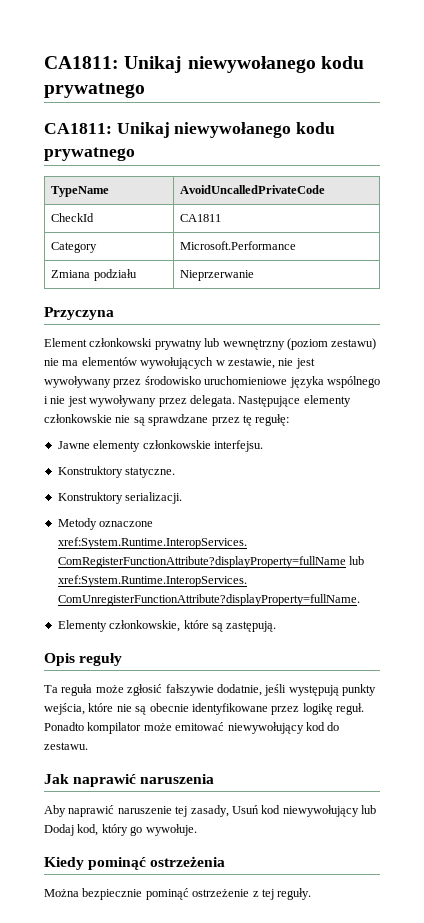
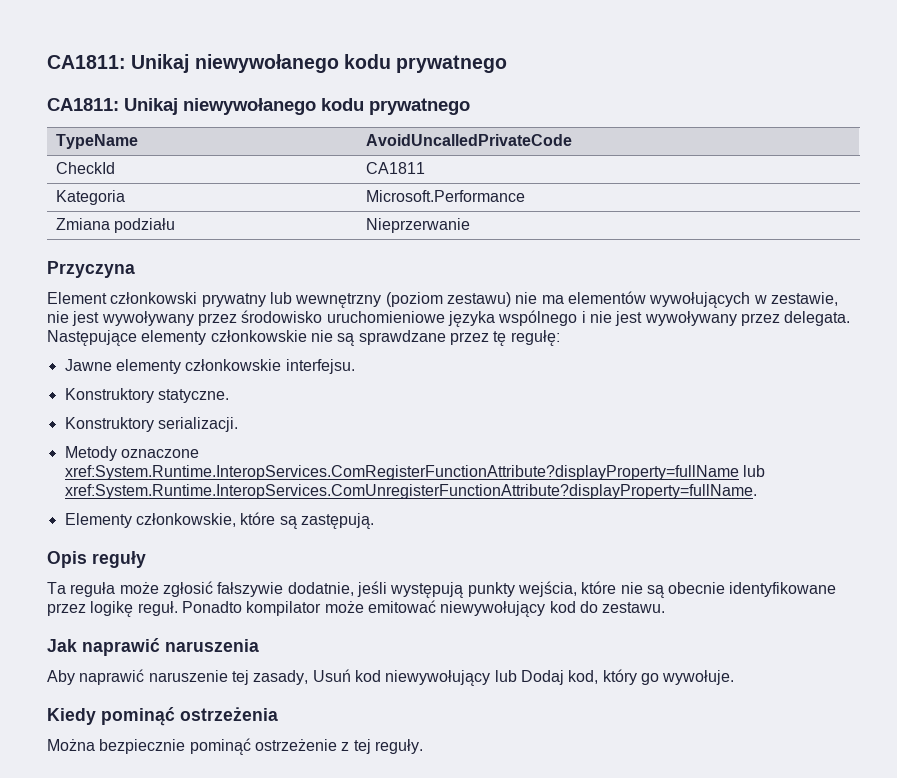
- Category | Microsoft.Performance
+ Kategoria | Microsoft.Performance

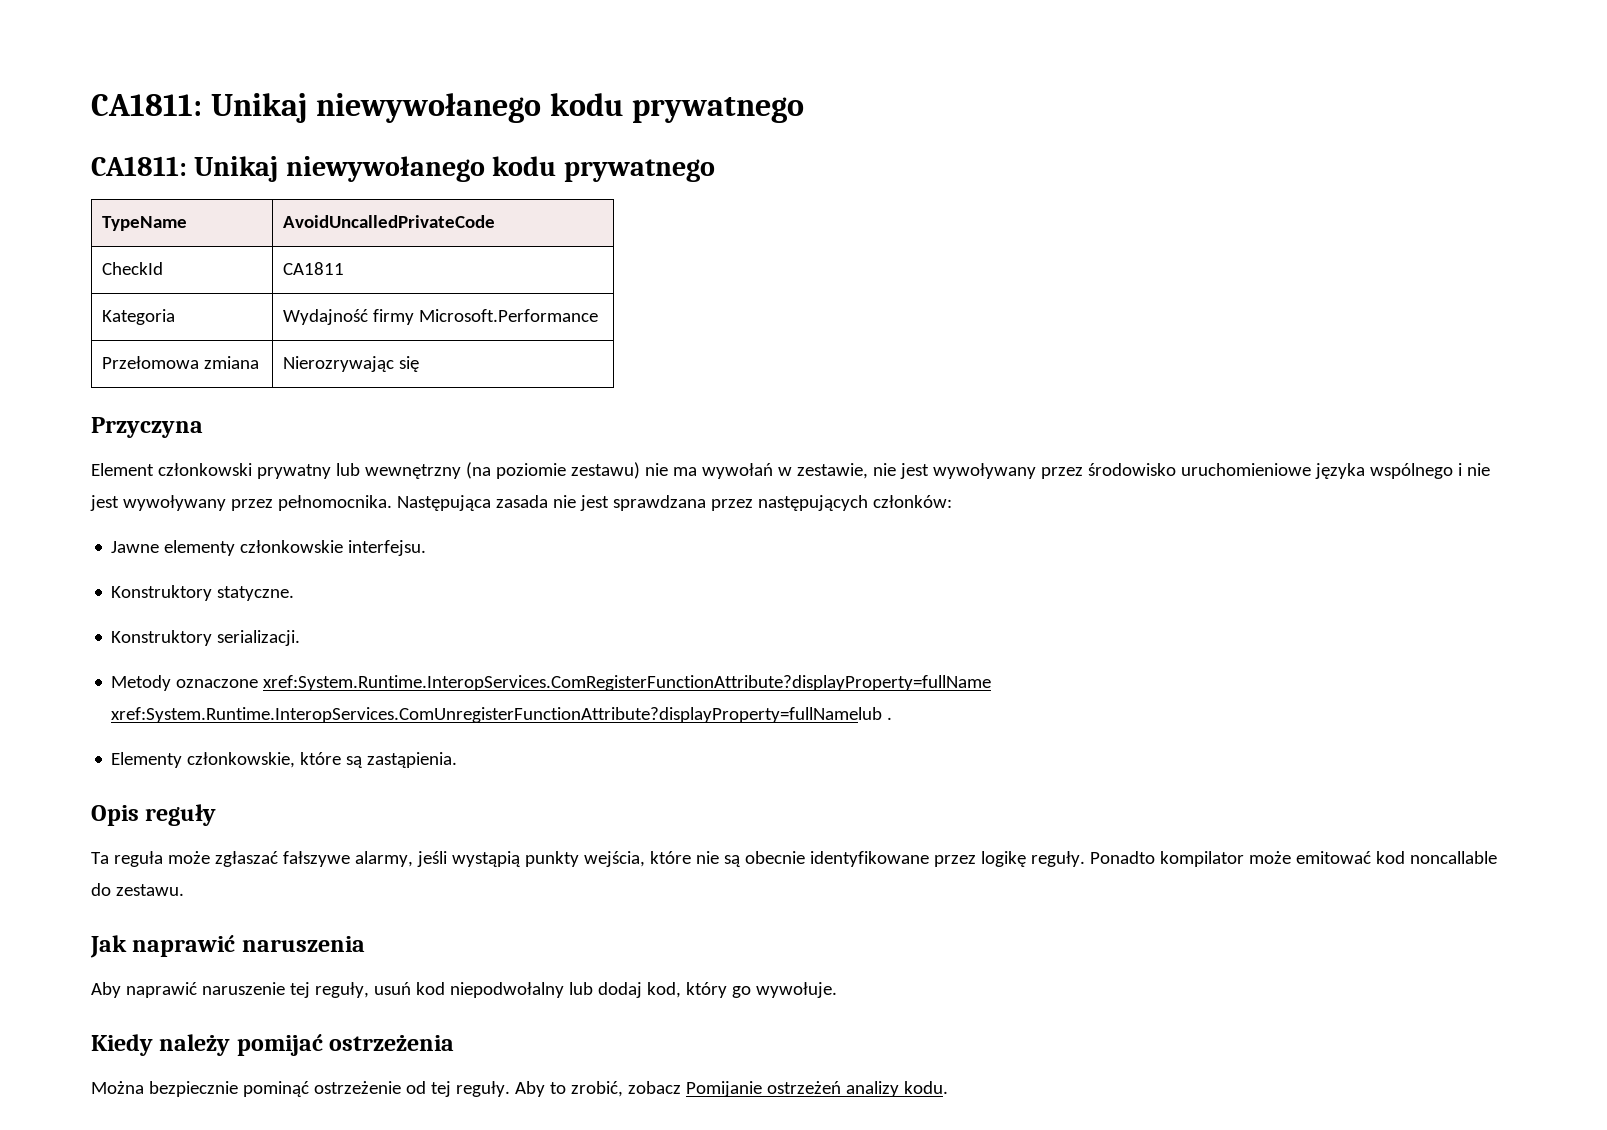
- Kategoria | Microsoft.Performance
+ Kategoria | Wydajność firmy Microsoft.Performance
- Zmiana podziału | Nieprzerwanie
+ Przełomowa zmiana | Nierozrywając się
- Element członkowski prywatny lub wewnętrzny (poziom zestawu) nie ma elementów wywołujących w zestawie, nie jest wywoływany przez środowisko uruchomieniowe języka wspólnego i nie jest wywoływany przez delegata. Następujące elementy członkowskie nie są sprawdzane przez tę regułę:
+ Element członkowski prywatny lub wewnętrzny (na poziomie zestawu) nie ma wywołań w zestawie, nie jest wywoływany przez środowisko uruchomieniowe języka wspólnego i nie jest wywoływany przez pełnomocnika. Następująca zasada nie jest sprawdzana przez następujących członków:
- Metody oznaczone xref:System.Runtime.InteropServices.ComRegisterFunctionAttribute?displayProperty=fullName lub xref:System.Runtime.InteropServices.ComUnregisterFunctionAttribute?displayProperty=fullName.
+ Metody oznaczone xref:System.Runtime.InteropServices.ComRegisterFunctionAttribute?displayProperty=fullName xref:System.Runtime.InteropServices.ComUnregisterFunctionAttribute?displayProperty=fullNamelub .
- Elementy członkowskie, które są zastępują.
+ Elementy członkowskie, które są zastąpienia.
- Ta reguła może zgłosić fałszywie dodatnie, jeśli występują punkty wejścia, które nie są obecnie identyfikowane przez logikę reguł.
+ Ta reguła może zgłaszać fałszywe alarmy, jeśli wystąpią punkty wejścia, które nie są obecnie identyfikowane przez logikę reguły.
- Ponadto kompilator może emitować niewywołujący kod do zestawu.
+ Ponadto kompilator może emitować kod noncallable do zestawu.
- Aby naprawić naruszenie tej zasady, Usuń kod niewywołujący lub Dodaj kod, który go wywołuje.
+ Aby naprawić naruszenie tej reguły, usuń kod niepodwołalny lub dodaj kod, który go wywołuje.
- Kiedy pominąć ostrzeżenia
+ Kiedy należy pomijać ostrzeżenia
- Można bezpiecznie pominąć ostrzeżenie z tej reguły.
+ Można bezpiecznie pominąć ostrzeżenie od tej reguły.
+ Aby to zrobić, zobacz Pomijanie ostrzeżeń analizy kodu.

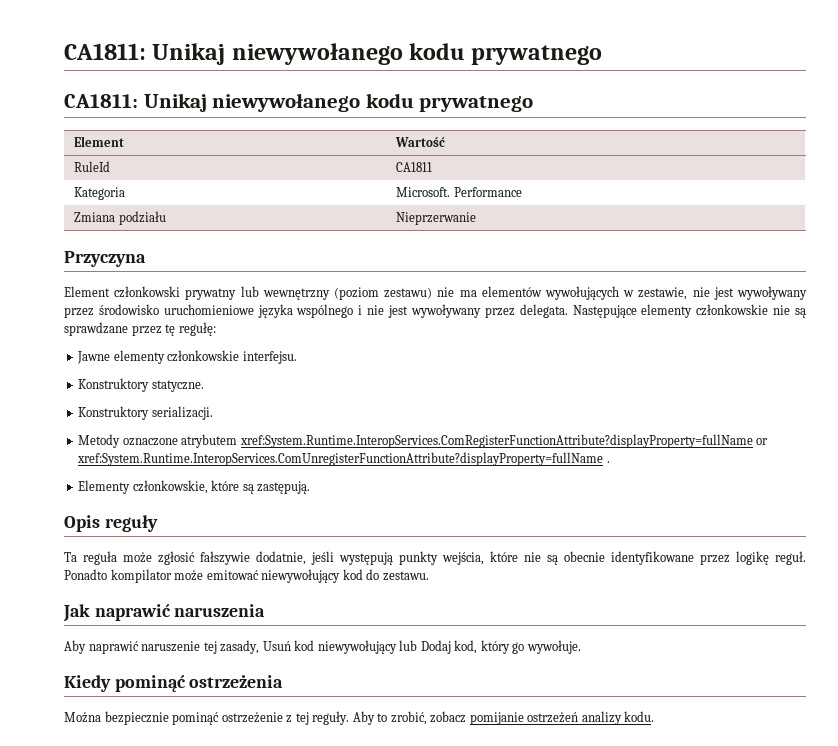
- TypeName | AvoidUncalledPrivateCode
- CheckId | CA1811
+ Element | Wartość
+ RuleId | CA1811
- Kategoria | Wydajność firmy Microsoft.Performance
- Przełomowa zmiana | Nierozrywając się
+ Kategoria | Microsoft. Performance
+ Zmiana podziału | Nieprzerwanie
- Element członkowski prywatny lub wewnętrzny (na poziomie zestawu) nie ma wywołań w zestawie, nie jest wywoływany przez środowisko uruchomieniowe języka wspólnego i nie jest wywoływany przez pełnomocnika. Następująca zasada nie jest sprawdzana przez następujących członków:
+ Element członkowski prywatny lub wewnętrzny (poziom zestawu) nie ma elementów wywołujących w zestawie, nie jest wywoływany przez środowisko uruchomieniowe języka wspólnego i nie jest wywoływany przez delegata. Następujące elementy członkowskie nie są sprawdzane przez tę regułę:
- Metody oznaczone xref:System.Runtime.InteropServices.ComRegisterFunctionAttribute?displayProperty=fullName xref:System.Runtime.InteropServices.ComUnregisterFunctionAttribute?displayProperty=fullNamelub .
+ Metody oznaczone atrybutem xref:System.Runtime.InteropServices.ComRegisterFunctionAttribute?displayProperty=fullName or xref:System.Runtime.InteropServices.ComUnregisterFunctionAttribute?displayProperty=fullName .
- Elementy członkowskie, które są zastąpienia.
+ Elementy członkowskie, które są zastępują.
- Ta reguła może zgłaszać fałszywe alarmy, jeśli wystąpią punkty wejścia, które nie są obecnie identyfikowane przez logikę reguły.
+ Ta reguła może zgłosić fałszywie dodatnie, jeśli występują punkty wejścia, które nie są obecnie identyfikowane przez logikę reguł.
- Ponadto kompilator może emitować kod noncallable do zestawu.
+ Ponadto kompilator może emitować niewywołujący kod do zestawu.
- Aby naprawić naruszenie tej reguły, usuń kod niepodwołalny lub dodaj kod, który go wywołuje.
+ Aby naprawić naruszenie tej zasady, Usuń kod niewywołujący lub Dodaj kod, który go wywołuje.
- Kiedy należy pomijać ostrzeżenia
+ Kiedy pominąć ostrzeżenia
- Można bezpiecznie pominąć ostrzeżenie od tej reguły.
+ Można bezpiecznie pominąć ostrzeżenie z tej reguły.
- Aby to zrobić, zobacz Pomijanie ostrzeżeń analizy kodu.
+ Aby to zrobić, zobacz pomijanie ostrzeżeń analizy kodu.

